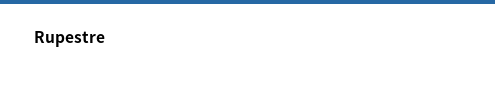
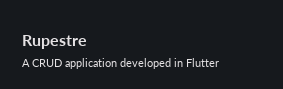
+ A CRUD application developed in Flutter

